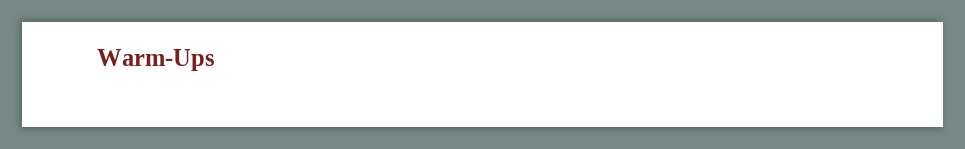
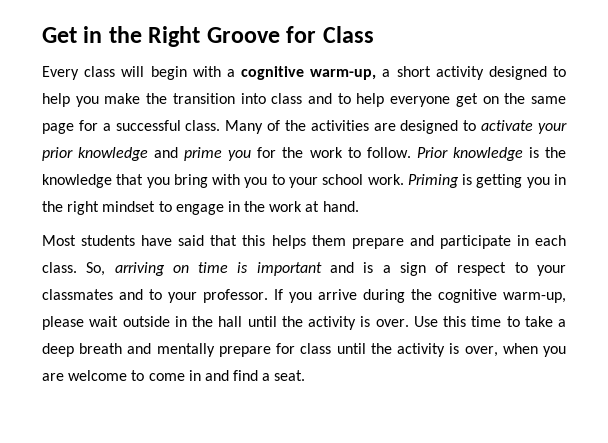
- Warm-Ups
+ Get in the Right Groove for Class
+ Every class will begin with a cognitive warm-up, a short activity designed to help you make the transition into class and to help everyone get on the same page for a successful class. Many of the activities are designed to activate your prior knowledge and prime you for the work to follow. Prior knowledge is the knowledge that you bring with you to your school work. Priming is getting you in the right mindset to engage in the work at hand.
+ Most students have said that this helps them prepare and participate in each class. So, arriving on time is important and is a sign of respect to your classmates and to your professor. If you arrive during the cognitive warm-up, please wait outside in the hall until the activity is over. Use this time to take a deep breath and mentally prepare for class until the activity is over, when you are welcome to come in and find a seat.

